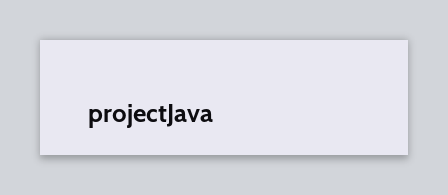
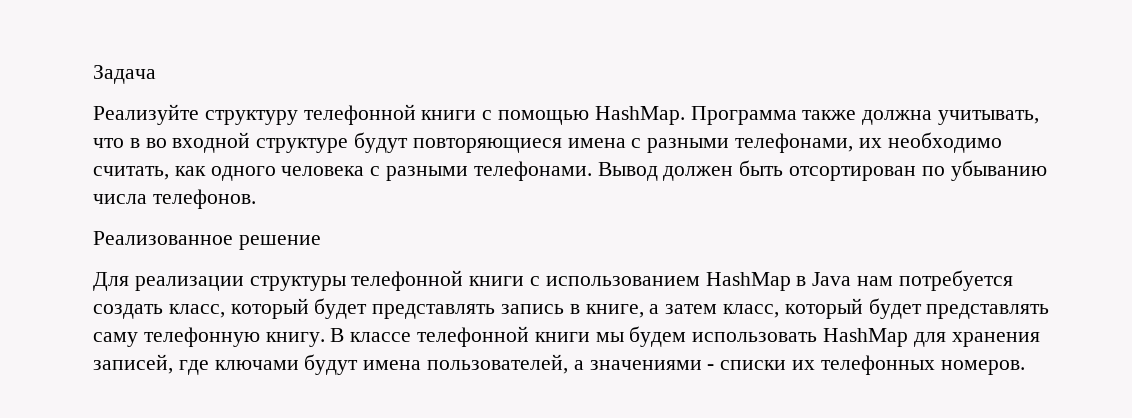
- projectJava
+ Задача
+ Реализуйте структуру телефонной книги с помощью HashMap. Программа также должна учитывать, что в во входной структуре будут повторяющиеся имена с разными телефонами, их необходимо считать, как одного человека с разными телефонами. Вывод должен быть отсортирован по убыванию числа телефонов.
+ Реализованное решение
+ Для реализации структуры телефонной книги с использованием HashMap в Java нам потребуется создать класс, который будет представлять запись в книге, а затем класс, который будет представлять саму телефонную книгу. В классе телефонной книги мы будем использовать HashMap для хранения записей, где ключами будут имена пользователей, а значениями - списки их телефонных номеров.

